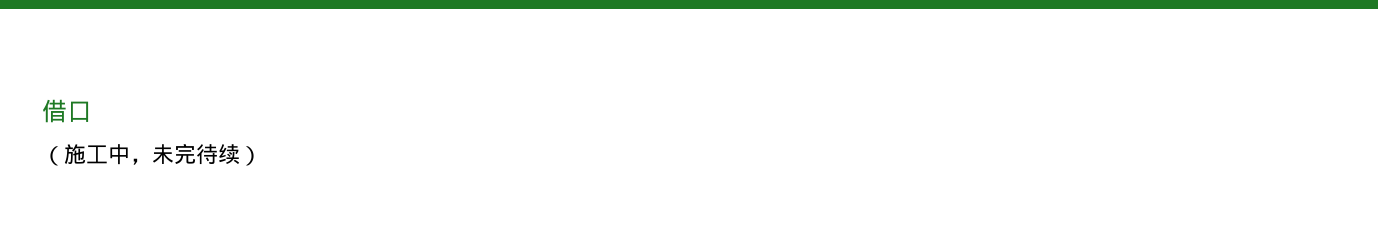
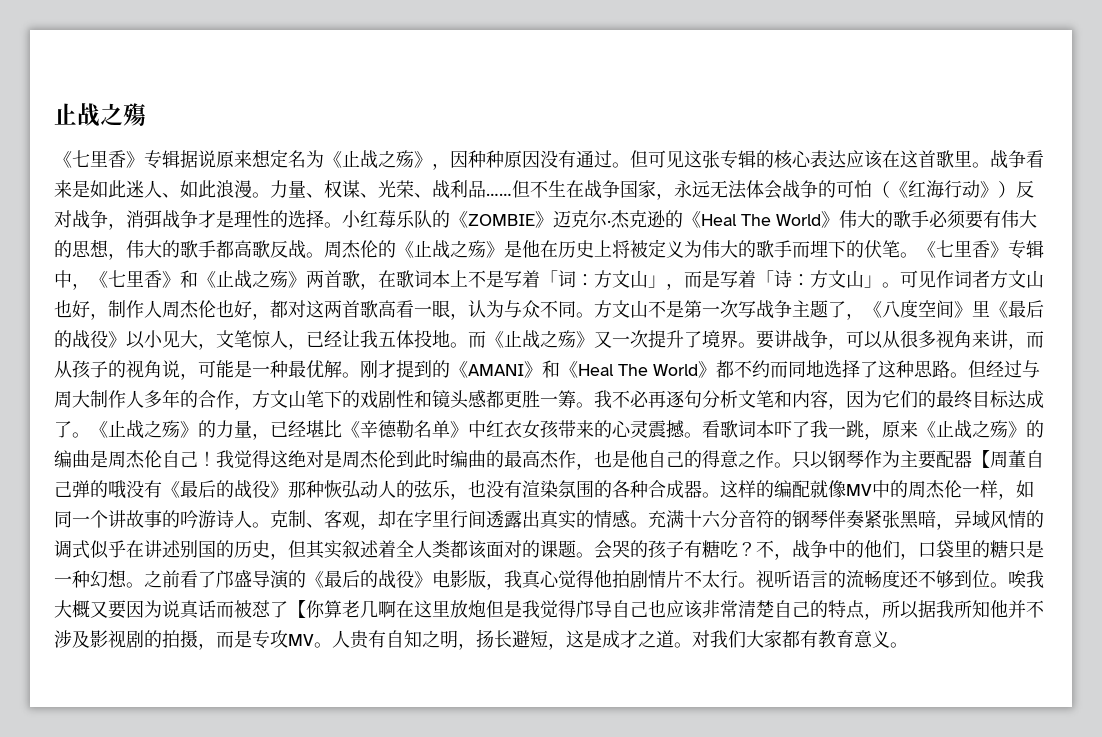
- 借口
- （施工中，未完待续）
+ 止战之殤
+ 《七里香》专辑据说原来想定名为《止战之殇》，因种种原因没有通过。但可见这张专辑的核心表达应该在这首歌里。战争看来是如此迷人、如此浪漫。力量、权谋、光荣、战利品……但不生在战争国家，永远无法体会战争的可怕（《红海行动》）反对战争，消弭战争才是理性的选择。小红莓乐队的《ZOMBIE》迈克尔·杰克逊的《Heal The World》伟大的歌手必须要有伟大的思想，伟大的歌手都高歌反战。周杰伦的《止战之殇》是他在历史上将被定义为伟大的歌手而埋下的伏笔。《七里香》专辑中，《七里香》和《止战之殇》两首歌，在歌词本上不是写着「词：方文山」，而是写着「诗：方文山」。可见作词者方文山也好，制作人周杰伦也好，都对这两首歌高看一眼，认为与众不同。方文山不是第一次写战争主题了，《八度空间》里《最后的战役》以小见大，文笔惊人，已经让我五体投地。而《止战之殇》又一次提升了境界。要讲战争，可以从很多视角来讲，而从孩子的视角说，可能是一种最优解。刚才提到的《AMANI》和《Heal The World》都不约而同地选择了这种思路。但经过与周大制作人多年的合作，方文山笔下的戏剧性和镜头感都更胜一筹。我不必再逐句分析文笔和内容，因为它们的最终目标达成了。《止战之殇》的力量，已经堪比《辛德勒名单》中红衣女孩带来的心灵震撼。看歌词本吓了我一跳，原来《止战之殇》的编曲是周杰伦自己！我觉得这绝对是周杰伦到此时编曲的最高杰作，也是他自己的得意之作。只以钢琴作为主要配器【周董自己弹的哦没有《最后的战役》那种恢弘动人的弦乐，也没有渲染氛围的各种合成器。这样的编配就像MV中的周杰伦一样，如同一个讲故事的吟游诗人。克制、客观，却在字里行间透露出真实的情感。充满十六分音符的钢琴伴奏紧张黑暗，异域风情的调式似乎在讲述别国的历史，但其实叙述着全人类都该面对的课题。会哭的孩子有糖吃？不，战争中的他们，口袋里的糖只是一种幻想。之前看了邝盛导演的《最后的战役》电影版，我真心觉得他拍剧情片不太行。视听语言的流畅度还不够到位。唉我大概又要因为说真话而被怼了【你算老几啊在这里放炮但是我觉得邝导自己也应该非常清楚自己的特点，所以据我所知他并不涉及影视剧的拍摄，而是专攻MV。人贵有自知之明，扬长避短，这是成才之道。对我们大家都有教育意义。

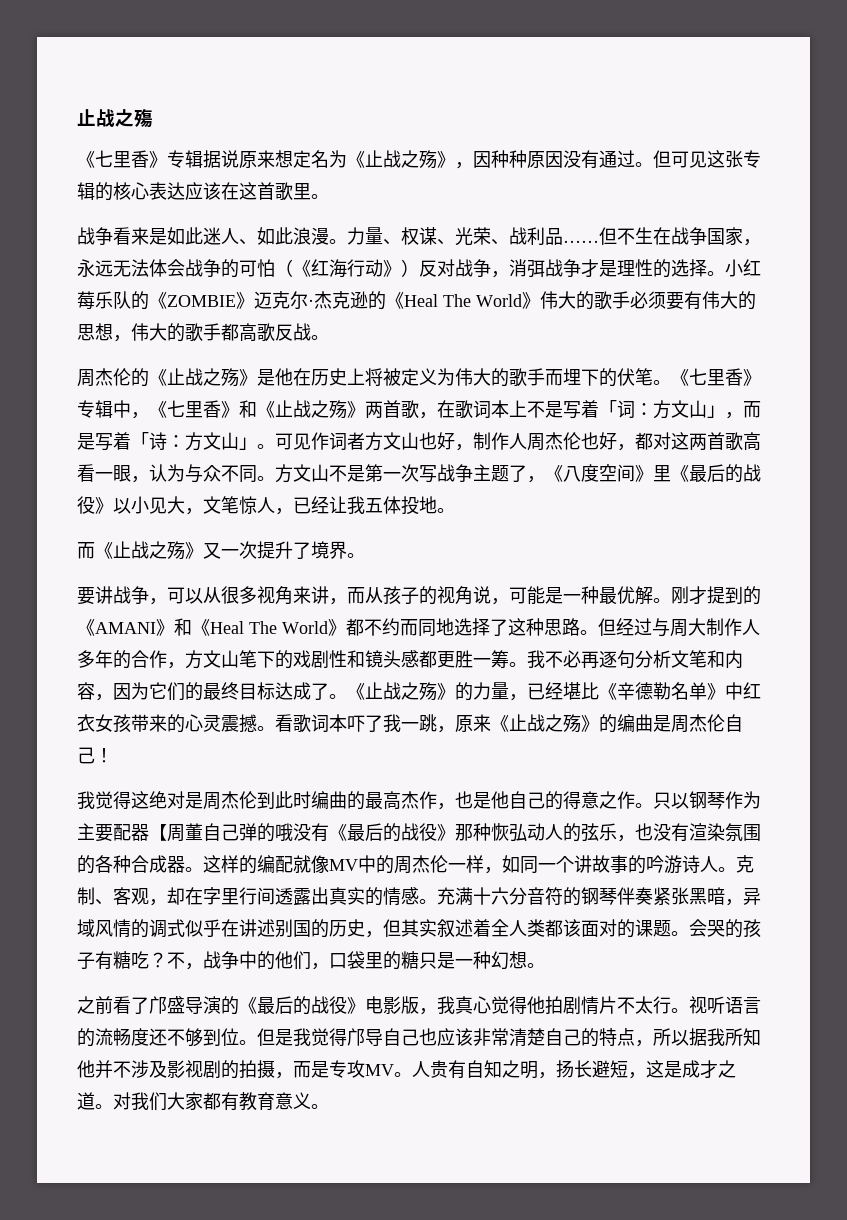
- 但可见这张专辑的核心表达应该在这首歌里。战争看来是如此迷人、如此浪漫。
+ 但可见这张专辑的核心表达应该在这首歌里。
+ 战争看来是如此迷人、如此浪漫。
- 小红莓乐队的《ZOMBIE》迈克尔·杰克逊的《Heal The World》伟大的歌手必须要有伟大的思想，伟大的歌手都高歌反战。周杰伦的《止战之殇》是他在历史上将被定义为伟大的歌手而埋下的伏笔。
+ 小红莓乐队的《ZOMBIE》迈克尔·杰克逊的《Heal The World》伟大的歌手必须要有伟大的思想，伟大的歌手都高歌反战。
+ 周杰伦的《止战之殇》是他在历史上将被定义为伟大的歌手而埋下的伏笔。
- 方文山不是第一次写战争主题了，《八度空间》里《最后的战役》以小见大，文笔惊人，已经让我五体投地。而《止战之殇》又一次提升了境界。要讲战争，可以从很多视角来讲，而从孩子的视角说，可能是一种最优解。
+ 方文山不是第一次写战争主题了，《八度空间》里《最后的战役》以小见大，文笔惊人，已经让我五体投地。
+ 而《止战之殇》又一次提升了境界。
+ 要讲战争，可以从很多视角来讲，而从孩子的视角说，可能是一种最优解。
- 看歌词本吓了我一跳，原来《止战之殇》的编曲是周杰伦自己！我觉得这绝对是周杰伦到此时编曲的最高杰作，也是他自己的得意之作。
+ 看歌词本吓了我一跳，原来《止战之殇》的编曲是周杰伦自己！
+ 我觉得这绝对是周杰伦到此时编曲的最高杰作，也是他自己的得意之作。
- 不，战争中的他们，口袋里的糖只是一种幻想。之前看了邝盛导演的《最后的战役》电影版，我真心觉得他拍剧情片不太行。
+ 不，战争中的他们，口袋里的糖只是一种幻想。
+ 之前看了邝盛导演的《最后的战役》电影版，我真心觉得他拍剧情片不太行。
- 唉我大概又要因为说真话而被怼了【你算老几啊在这里放炮但是我觉得邝导自己也应该非常清楚自己的特点，所以据我所知他并不涉及影视剧的拍摄，而是专攻MV。
+ 但是我觉得邝导自己也应该非常清楚自己的特点，所以据我所知他并不涉及影视剧的拍摄，而是专攻MV。

